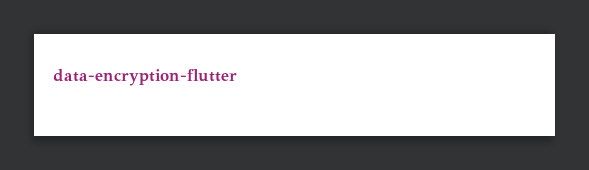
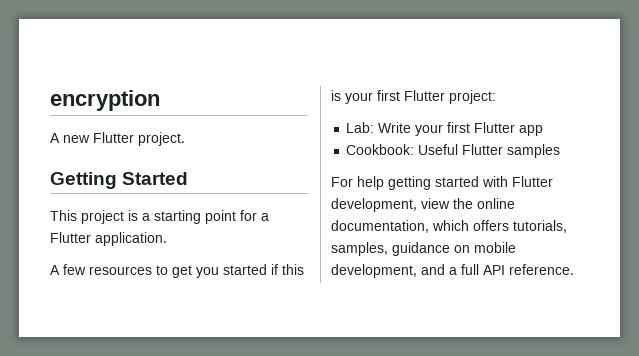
- data-encryption-flutter
+ encryption
+ A new Flutter project.
+ Getting Started
+ This project is a starting point for a Flutter application.
+ A few resources to get you started if this is your first Flutter project:
+ Lab: Write your first Flutter app
+ Cookbook: Useful Flutter samples
+ For help getting started with Flutter development, view the online documentation, which offers tutorials, samples, guidance on mobile development, and a full API reference.

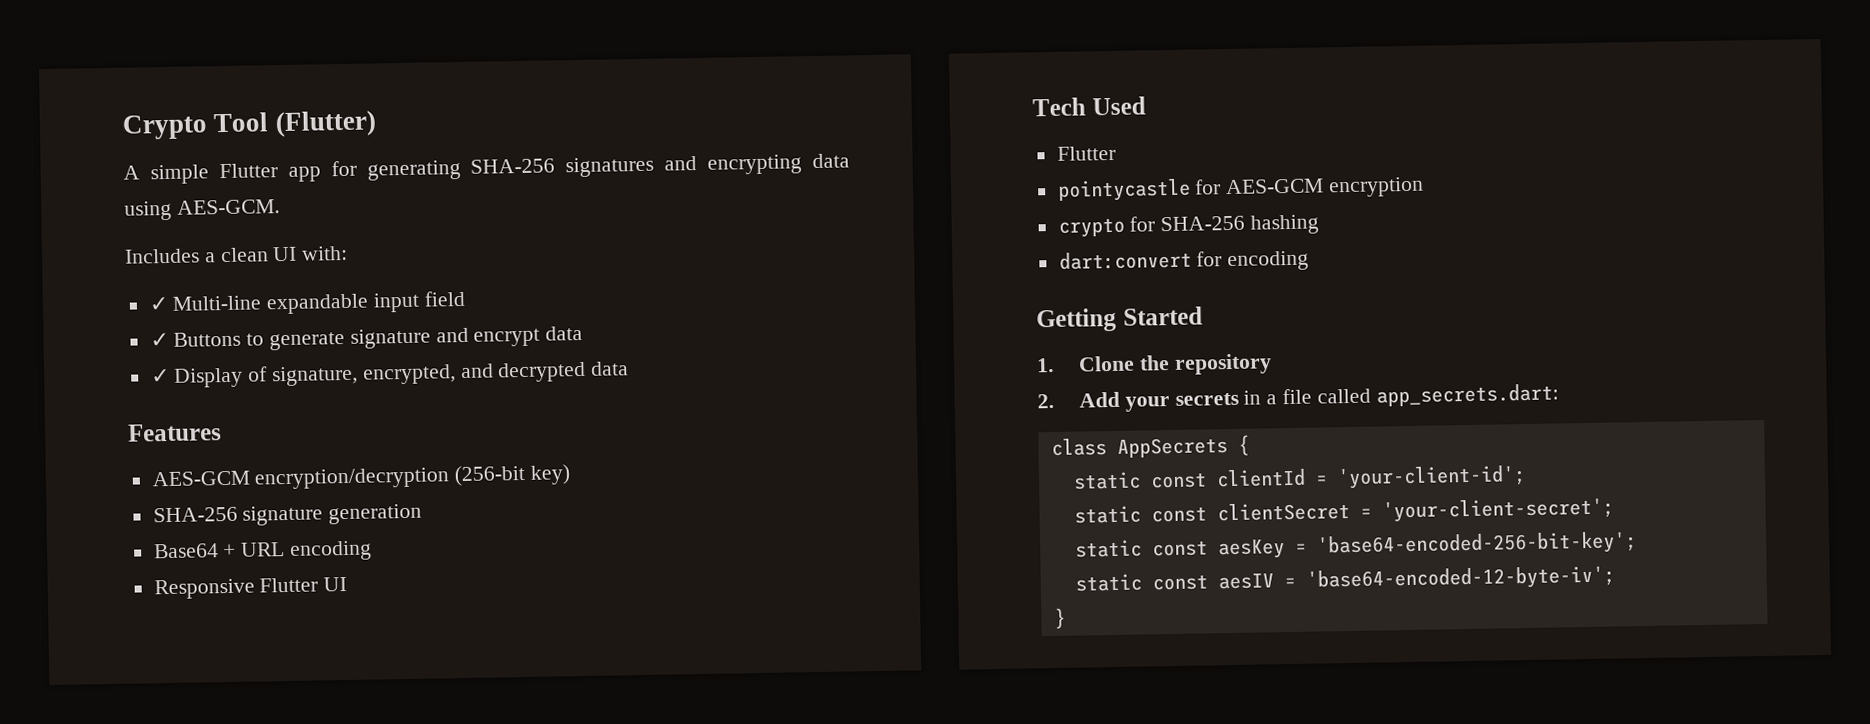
- encryption
- A new Flutter project.
+ Crypto Tool (Flutter)
+ A simple Flutter app for generating SHA-256 signatures and encrypting data using AES-GCM.
+ Includes a clean UI with:
+ ✓ Multi-line expandable input field
+ ✓ Buttons to generate signature and encrypt data
+ ✓ Display of signature, encrypted, and decrypted data
+ Features
+ AES-GCM encryption/decryption (256-bit key)
+ SHA-256 signature generation
+ Base64 + URL encoding
+ Responsive Flutter UI
+ Tech Used
+ Flutter
+ pointycastle for AES-GCM encryption
+ crypto for SHA-256 hashing
+ dart:convert for encoding
  Getting Started
- This project is a starting point for a Flutter application.
- A few resources to get you started if this is your first Flutter project:
- Lab: Write your first Flutter app
- Cookbook: Useful Flutter samples
- For help getting started with Flutter development, view the online documentation, which offers tutorials, samples, guidance on mobile development, and a full API reference.
+ 1. Clone the repository
+ 2. Add your secrets in a file called app_secrets.dart:
+ class AppSecrets {
+ static const clientId = 'your-client-id';
+ static const clientSecret = 'your-client-secret';
+ static const aesKey = 'base64-encoded-256-bit-key';
+ static const aesIV = 'base64-encoded-12-byte-iv';
+ }

